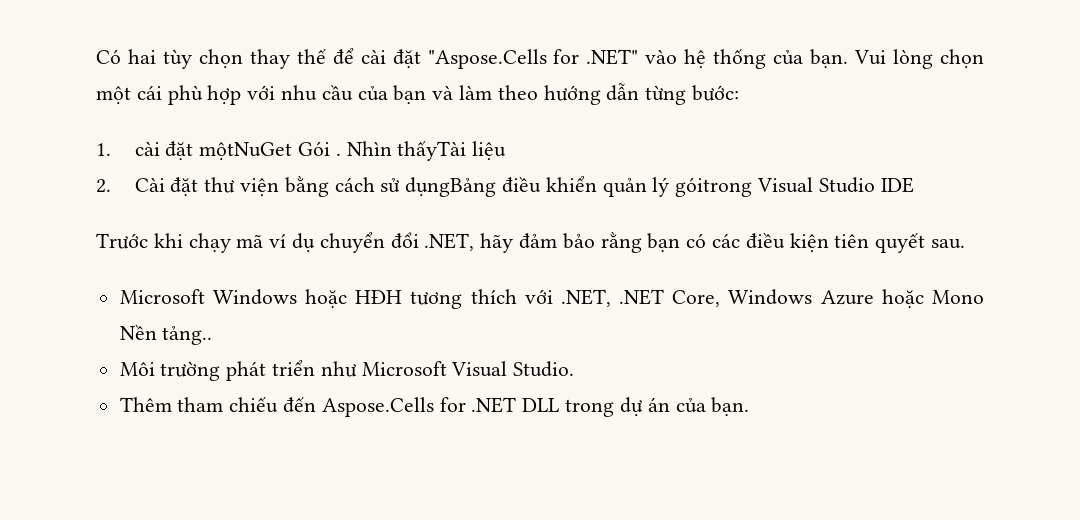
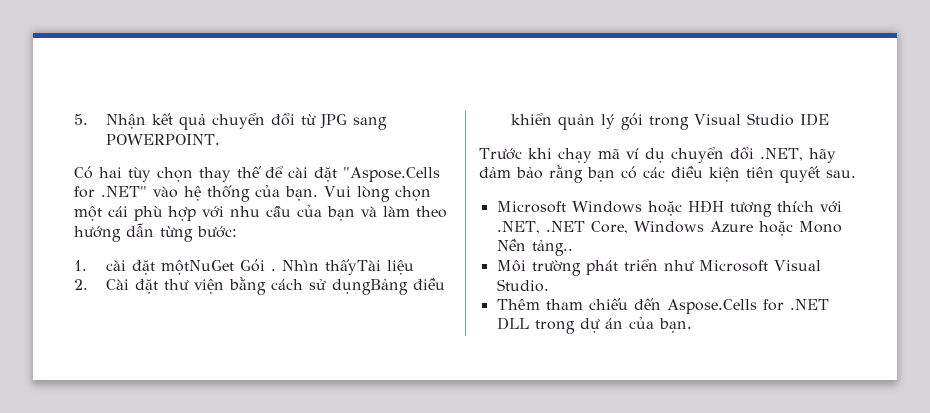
+ 5. Nhận kết quả chuyển đổi từ JPG sang POWERPOINT.
- 2. Cài đặt thư viện bằng cách sử dụngBảng điều khiển quản lý góitrong Visual Studio IDE
+ 2. Cài đặt thư viện bằng cách sử dụngBảng điều khiển quản lý gói trong Visual Studio IDE

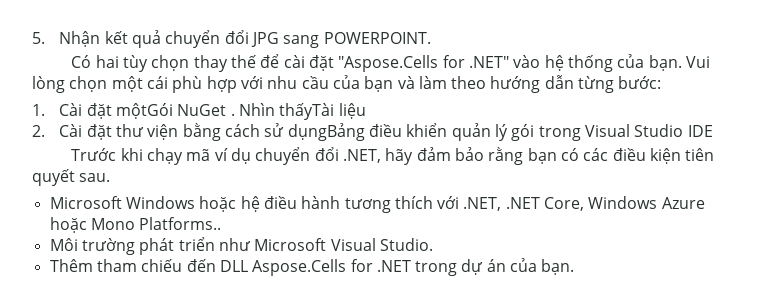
- 5. Nhận kết quả chuyển đổi từ JPG sang POWERPOINT.
+ 5. Nhận kết quả chuyển đổi JPG sang POWERPOINT.
- 1. cài đặt mộtNuGet Gói .
+ 1. Cài đặt mộtGói NuGet .
- Microsoft Windows hoặc HĐH tương thích với .NET, .NET Core, Windows Azure hoặc Mono Nền tảng..
+ Microsoft Windows hoặc hệ điều hành tương thích với .NET, .NET Core, Windows Azure hoặc Mono Platforms..
- Thêm tham chiếu đến Aspose.Cells for .NET DLL trong dự án của bạn.
+ Thêm tham chiếu đến DLL Aspose.Cells for .NET trong dự án của bạn.

